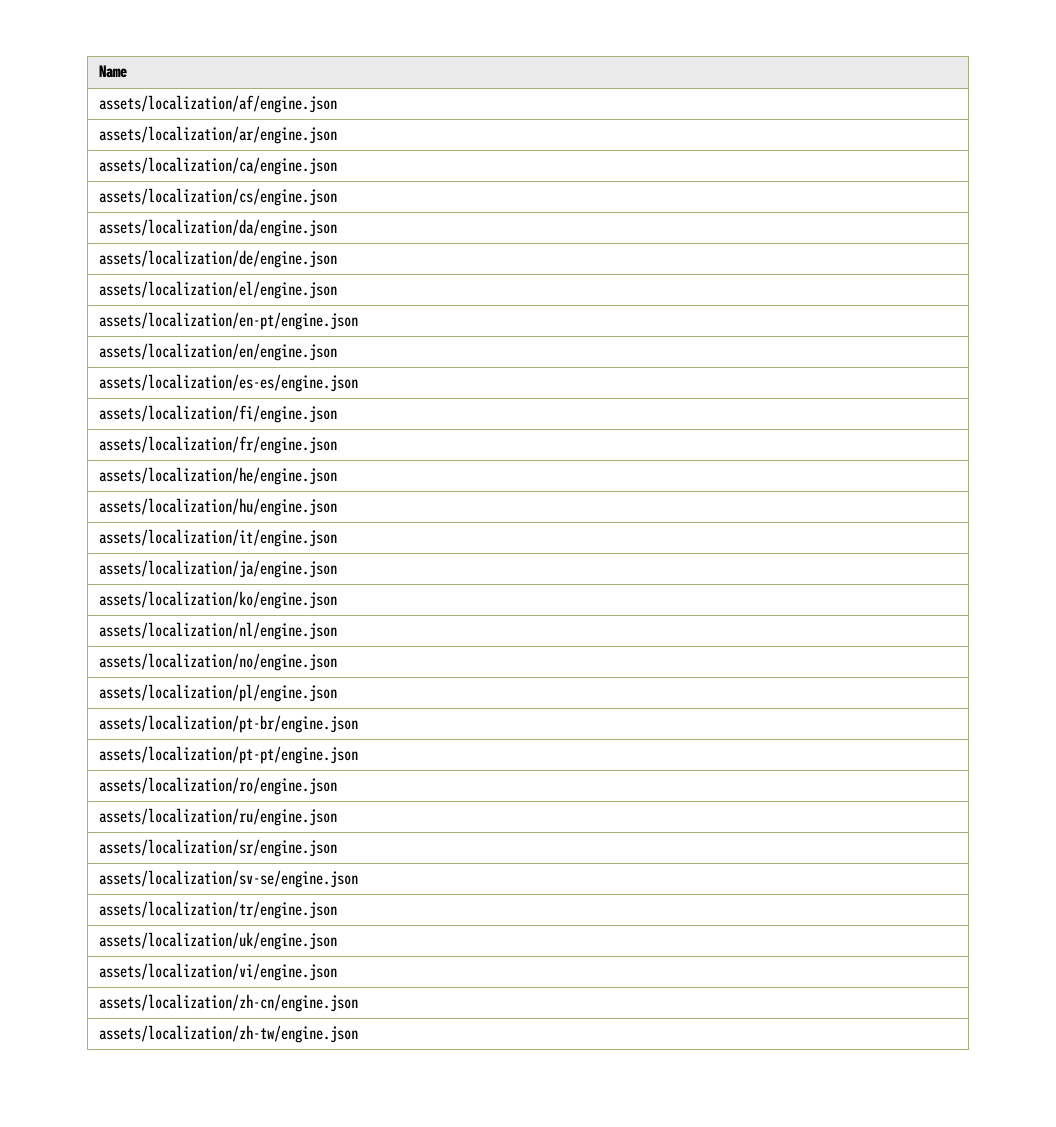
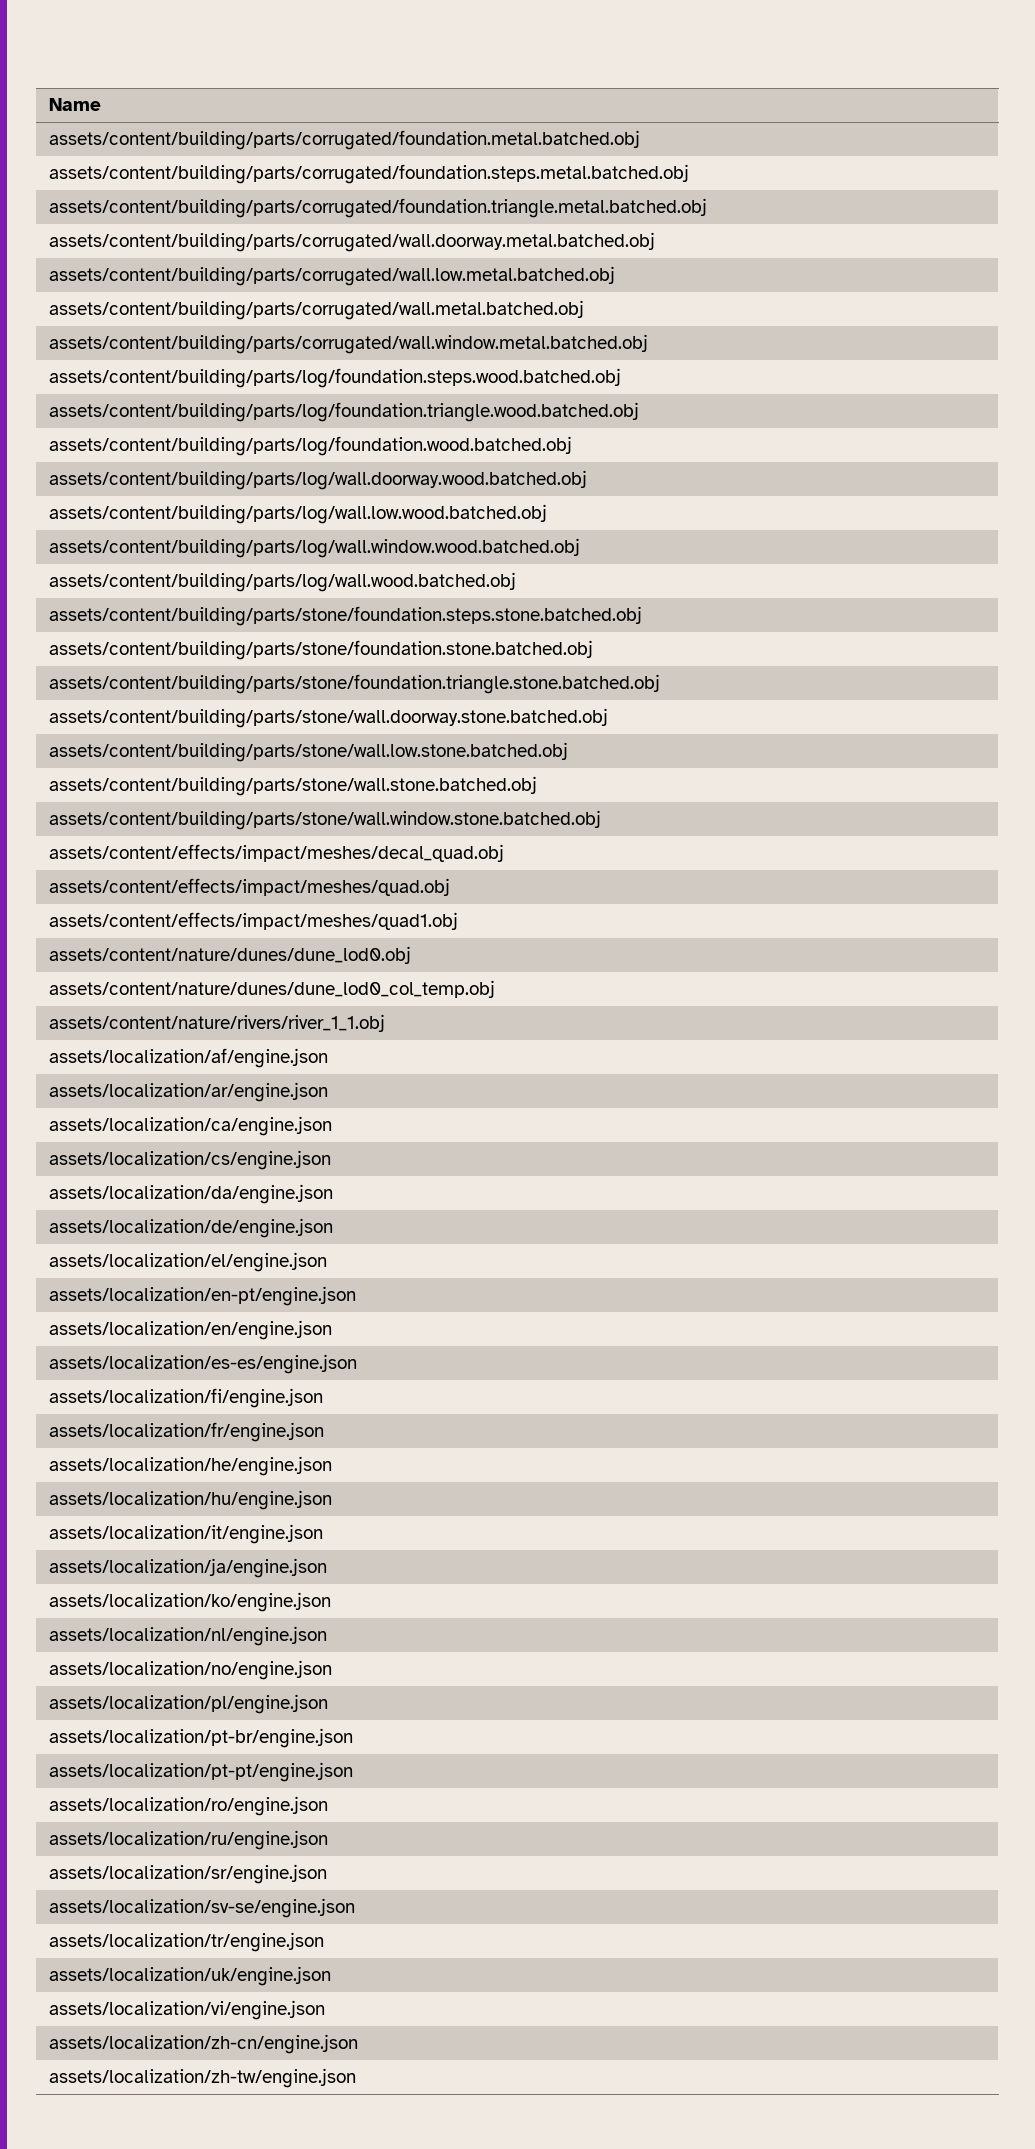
+ assets/content/building/parts/corrugated/foundation.metal.batched.obj
+ assets/content/building/parts/corrugated/foundation.steps.metal.batched.obj
+ assets/content/building/parts/corrugated/foundation.triangle.metal.batched.obj
+ assets/content/building/parts/corrugated/wall.doorway.metal.batched.obj
+ assets/content/building/parts/corrugated/wall.low.metal.batched.obj
+ assets/content/building/parts/corrugated/wall.metal.batched.obj
+ assets/content/building/parts/corrugated/wall.window.metal.batched.obj
+ assets/content/building/parts/log/foundation.steps.wood.batched.obj
+ assets/content/building/parts/log/foundation.triangle.wood.batched.obj
+ assets/content/building/parts/log/foundation.wood.batched.obj
+ assets/content/building/parts/log/wall.doorway.wood.batched.obj
+ assets/content/building/parts/log/wall.low.wood.batched.obj
+ assets/content/building/parts/log/wall.window.wood.batched.obj
+ assets/content/building/parts/log/wall.wood.batched.obj
+ assets/content/building/parts/stone/foundation.steps.stone.batched.obj
+ assets/content/building/parts/stone/foundation.stone.batched.obj
+ assets/content/building/parts/stone/foundation.triangle.stone.batched.obj
+ assets/content/building/parts/stone/wall.doorway.stone.batched.obj
+ assets/content/building/parts/stone/wall.low.stone.batched.obj
+ assets/content/building/parts/stone/wall.stone.batched.obj
+ assets/content/building/parts/stone/wall.window.stone.batched.obj
+ assets/content/effects/impact/meshes/decal_quad.obj
+ assets/content/effects/impact/meshes/quad.obj
+ assets/content/effects/impact/meshes/quad1.obj
+ assets/content/nature/dunes/dune_lod0.obj
+ assets/content/nature/dunes/dune_lod0_col_temp.obj
+ assets/content/nature/rivers/river_1_1.obj

